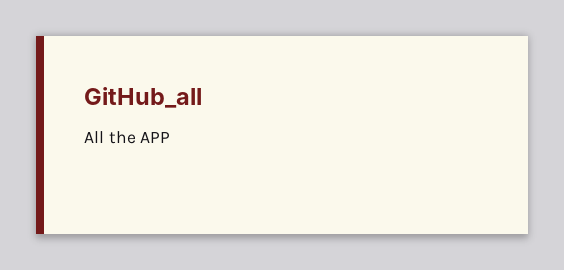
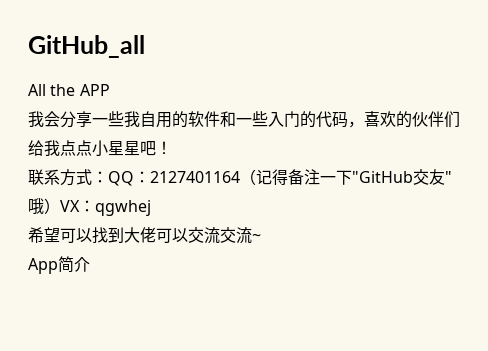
+ 我会分享一些我自用的软件和一些入门的代码，喜欢的伙伴们给我点点小星星吧！
+ 联系方式：QQ：2127401164（记得备注一下"GitHub交友"哦）VX：qgwhej
+ 希望可以找到大佬可以交流交流~
+ App简介

